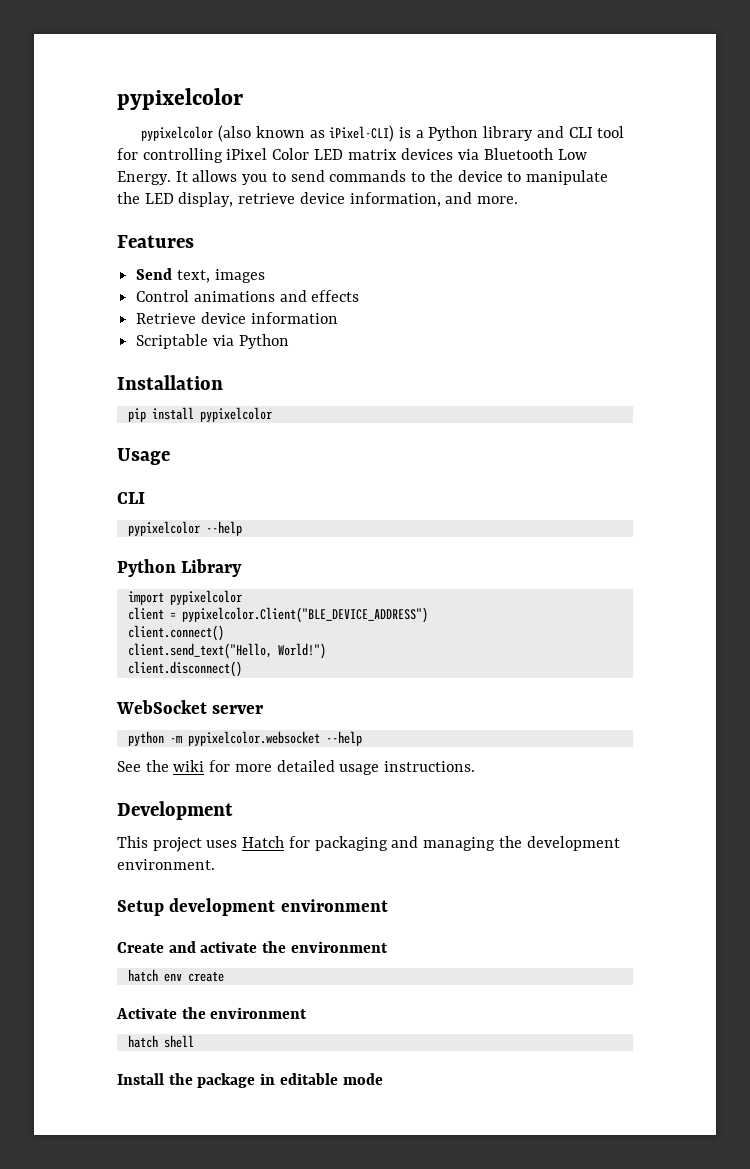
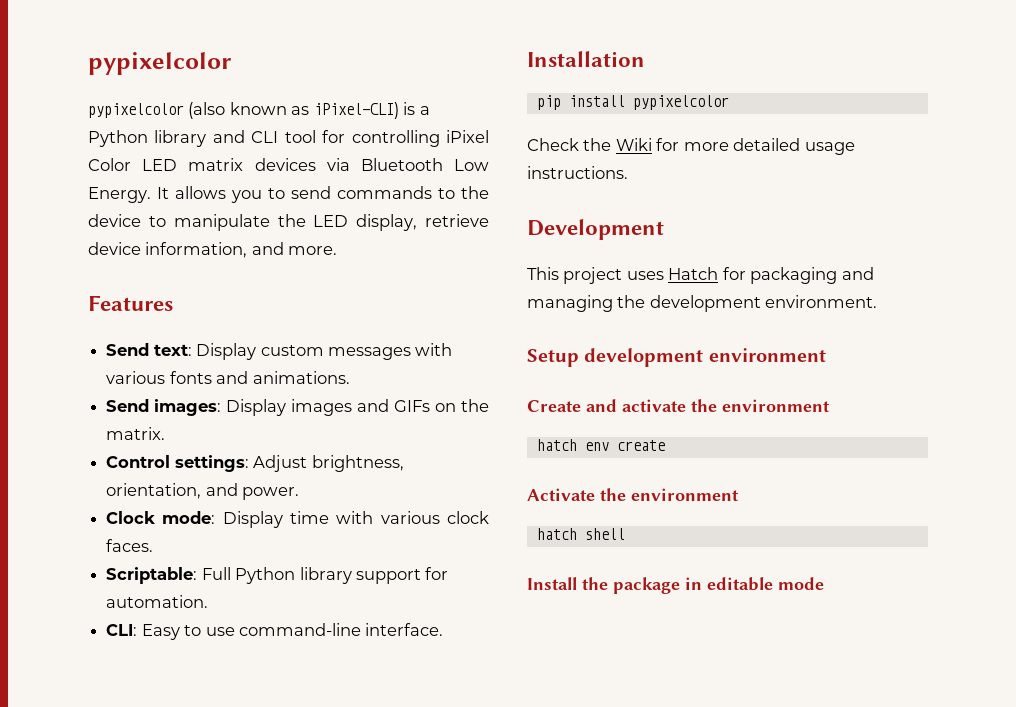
- Send text, images
- Control animations and effects
- Retrieve device information
- Scriptable via Python
+ Send text: Display custom messages with various fonts and animations.
+ Send images: Display images and GIFs on the matrix.
+ Control settings: Adjust brightness, orientation, and power.
+ Clock mode: Display time with various clock faces.
+ Scriptable: Full Python library support for automation.
+ CLI: Easy to use command-line interface.
  Installation
  pip install pypixelcolor
- Usage
- CLI
- pypixelcolor --help
- Python Library
- import pypixelcolor
- client = pypixelcolor.Client("BLE_DEVICE_ADDRESS")
- client.connect()
- client.send_text("Hello, World!")
- client.disconnect()
- WebSocket server
- python -m pypixelcolor.websocket --help
- See the wiki for more detailed usage instructions.
+ Check the Wiki for more detailed usage instructions.

